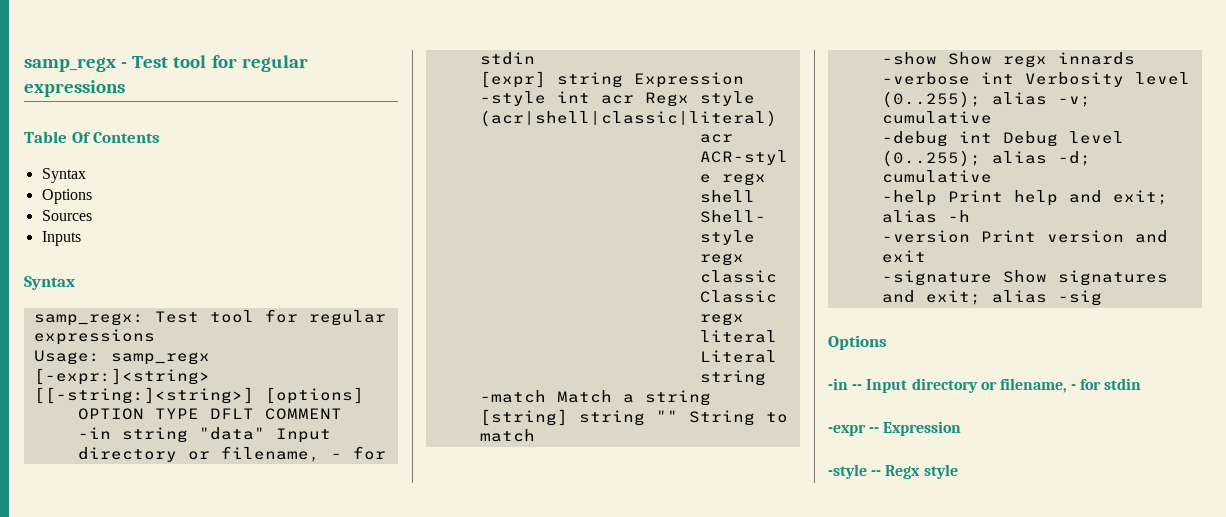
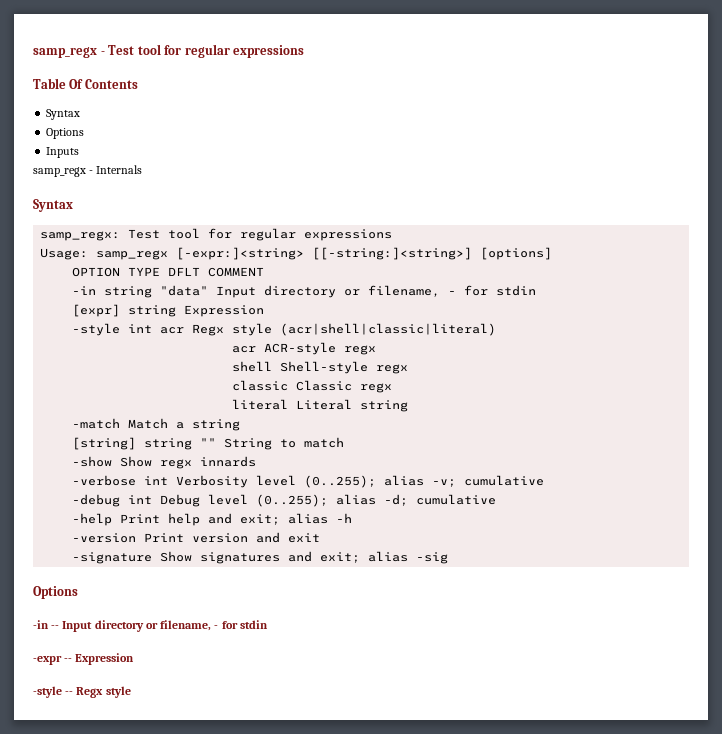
- Sources
  Inputs
+ samp_regx - Internals

